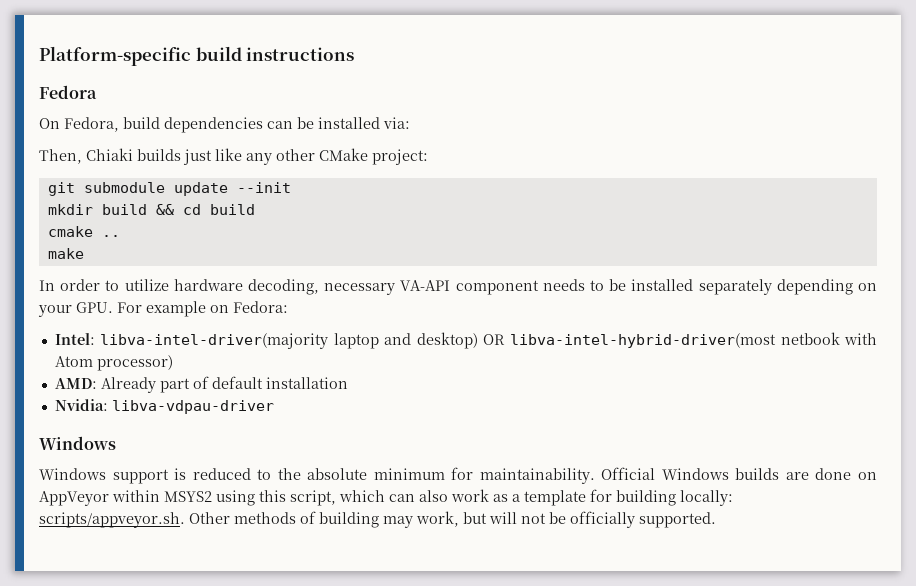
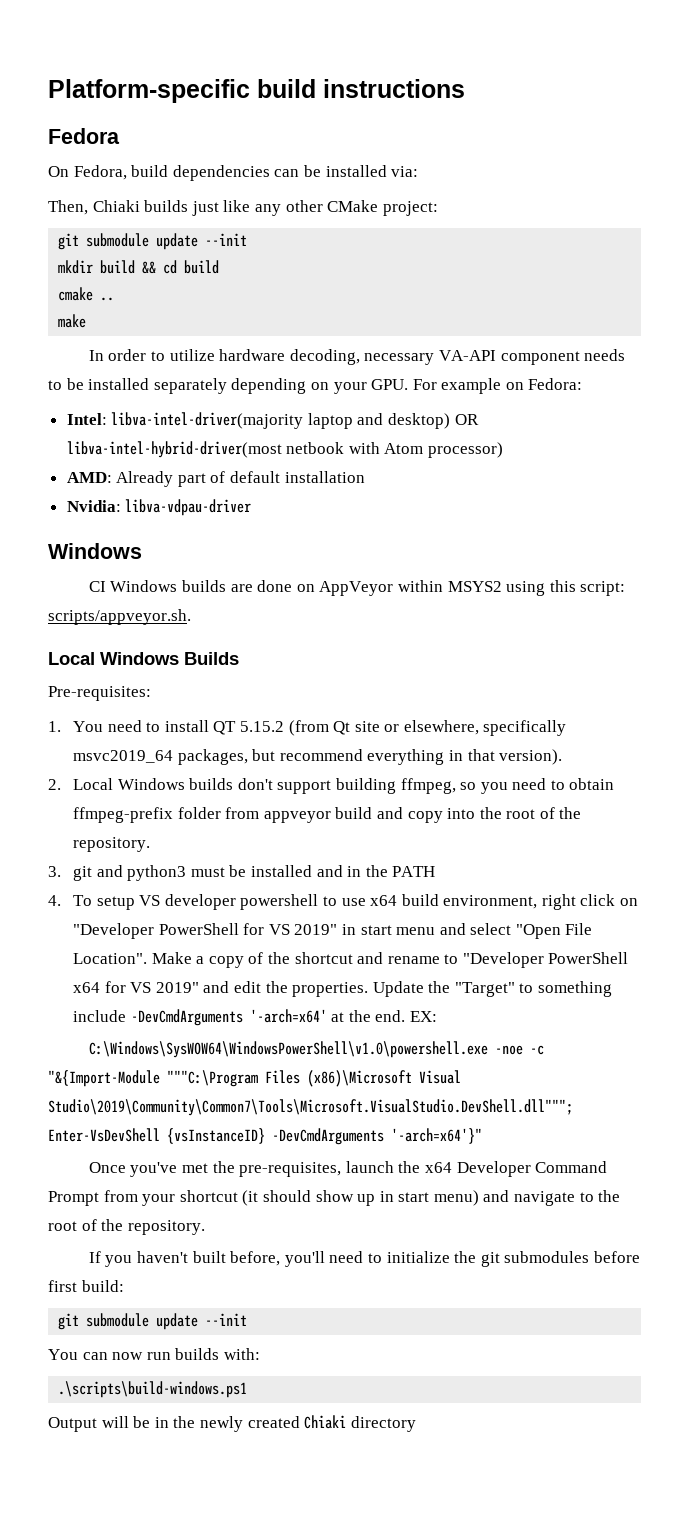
- Windows support is reduced to the absolute minimum for maintainability. Official Windows builds are done on AppVeyor within MSYS2 using this script, which can also work as a template for building locally: scripts/appveyor.sh. Other methods of building may work, but will not be officially supported.
+ CI Windows builds are done on AppVeyor within MSYS2 using this script: scripts/appveyor.sh.
+ Local Windows Builds
+ Pre-requisites:
+ 1. You need to install QT 5.15.2 (from Qt site or elsewhere, specifically msvc2019_64 packages, but recommend everything in that version).
+ 2. Local Windows builds don't support building ffmpeg, so you need to obtain ffmpeg-prefix folder from appveyor build and copy into the root of the repository.
+ 3. git and python3 must be installed and in the PATH
+ 4. To setup VS developer powershell to use x64 build environment, right click on "Developer PowerShell for VS 2019" in start menu and select "Open File Location". Make a copy of the shortcut and rename to "Developer PowerShell x64 for VS 2019" and edit the properties. Update the "Target" to something include -DevCmdArguments '-arch=x64' at the end. EX:
+ C:\Windows\SysWOW64\WindowsPowerShell\v1.0\powershell.exe -noe -c "&{Import-Module """C:\Program Files (x86)\Microsoft Visual Studio\2019\Community\Common7\Tools\Microsoft.VisualStudio.DevShell.dll"""; Enter-VsDevShell {vsInstanceID} -DevCmdArguments '-arch=x64'}"
+ Once you've met the pre-requisites, launch the x64 Developer Command Prompt from your shortcut (it should show up in start menu) and navigate to the root of the repository.
+ If you haven't built before, you'll need to initialize the git submodules before first build:
+ git submodule update --init
+ You can now run builds with:
+ .\scripts\build-windows.ps1
+ Output will be in the newly created Chiaki directory

